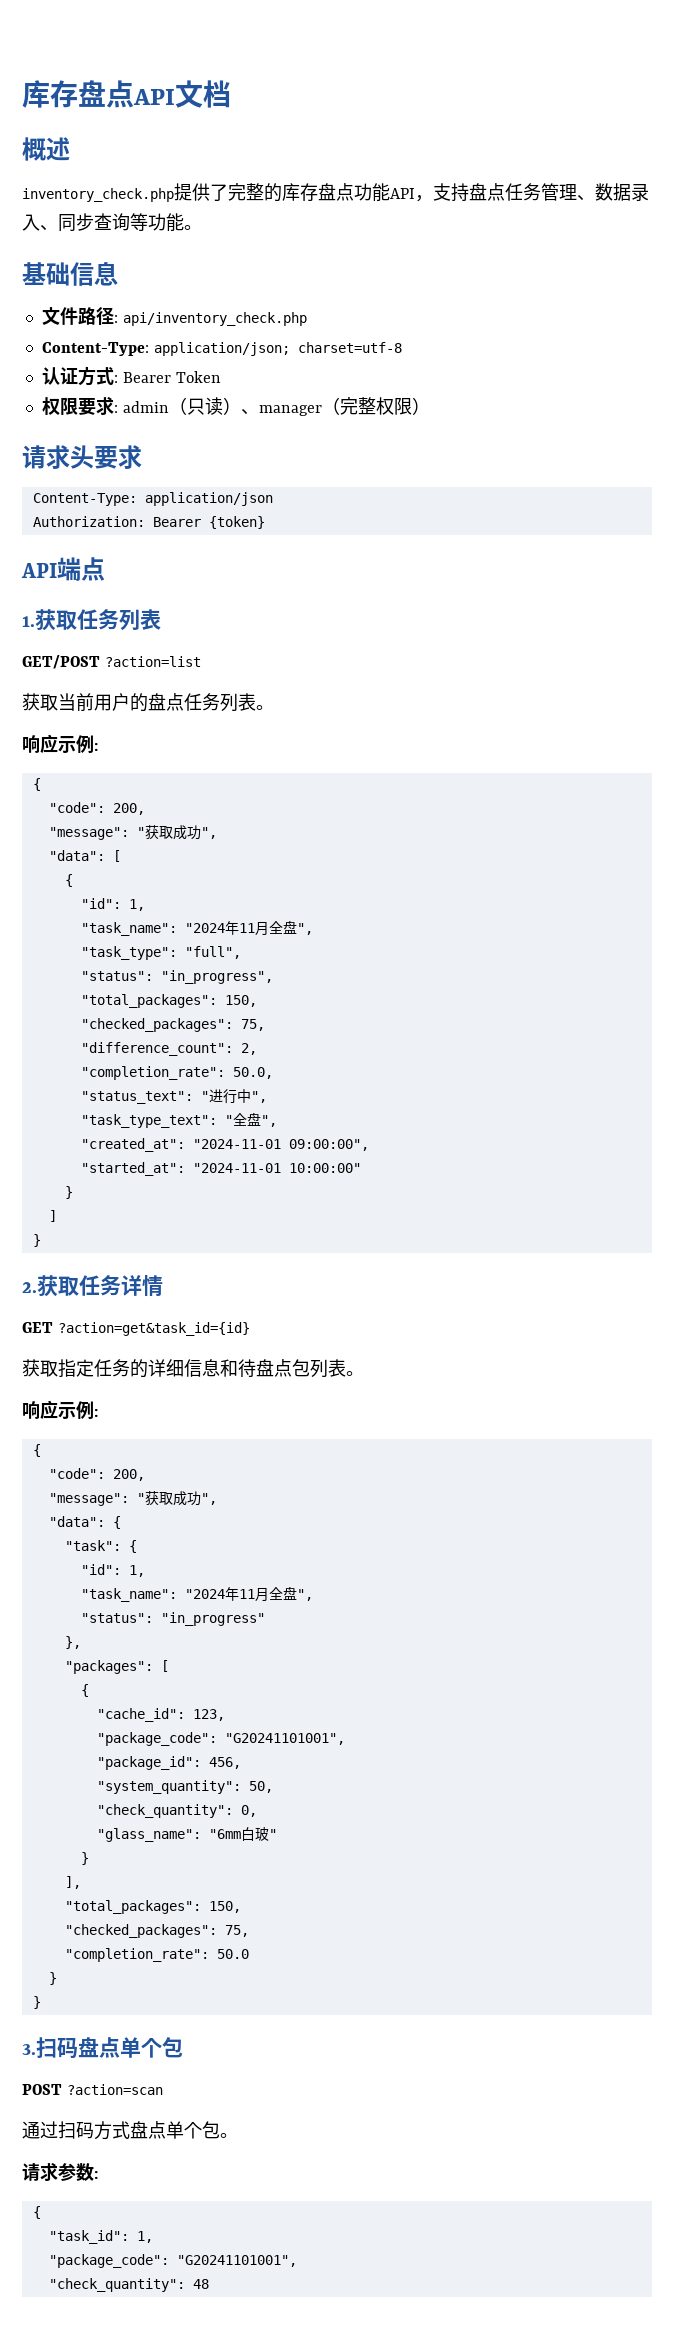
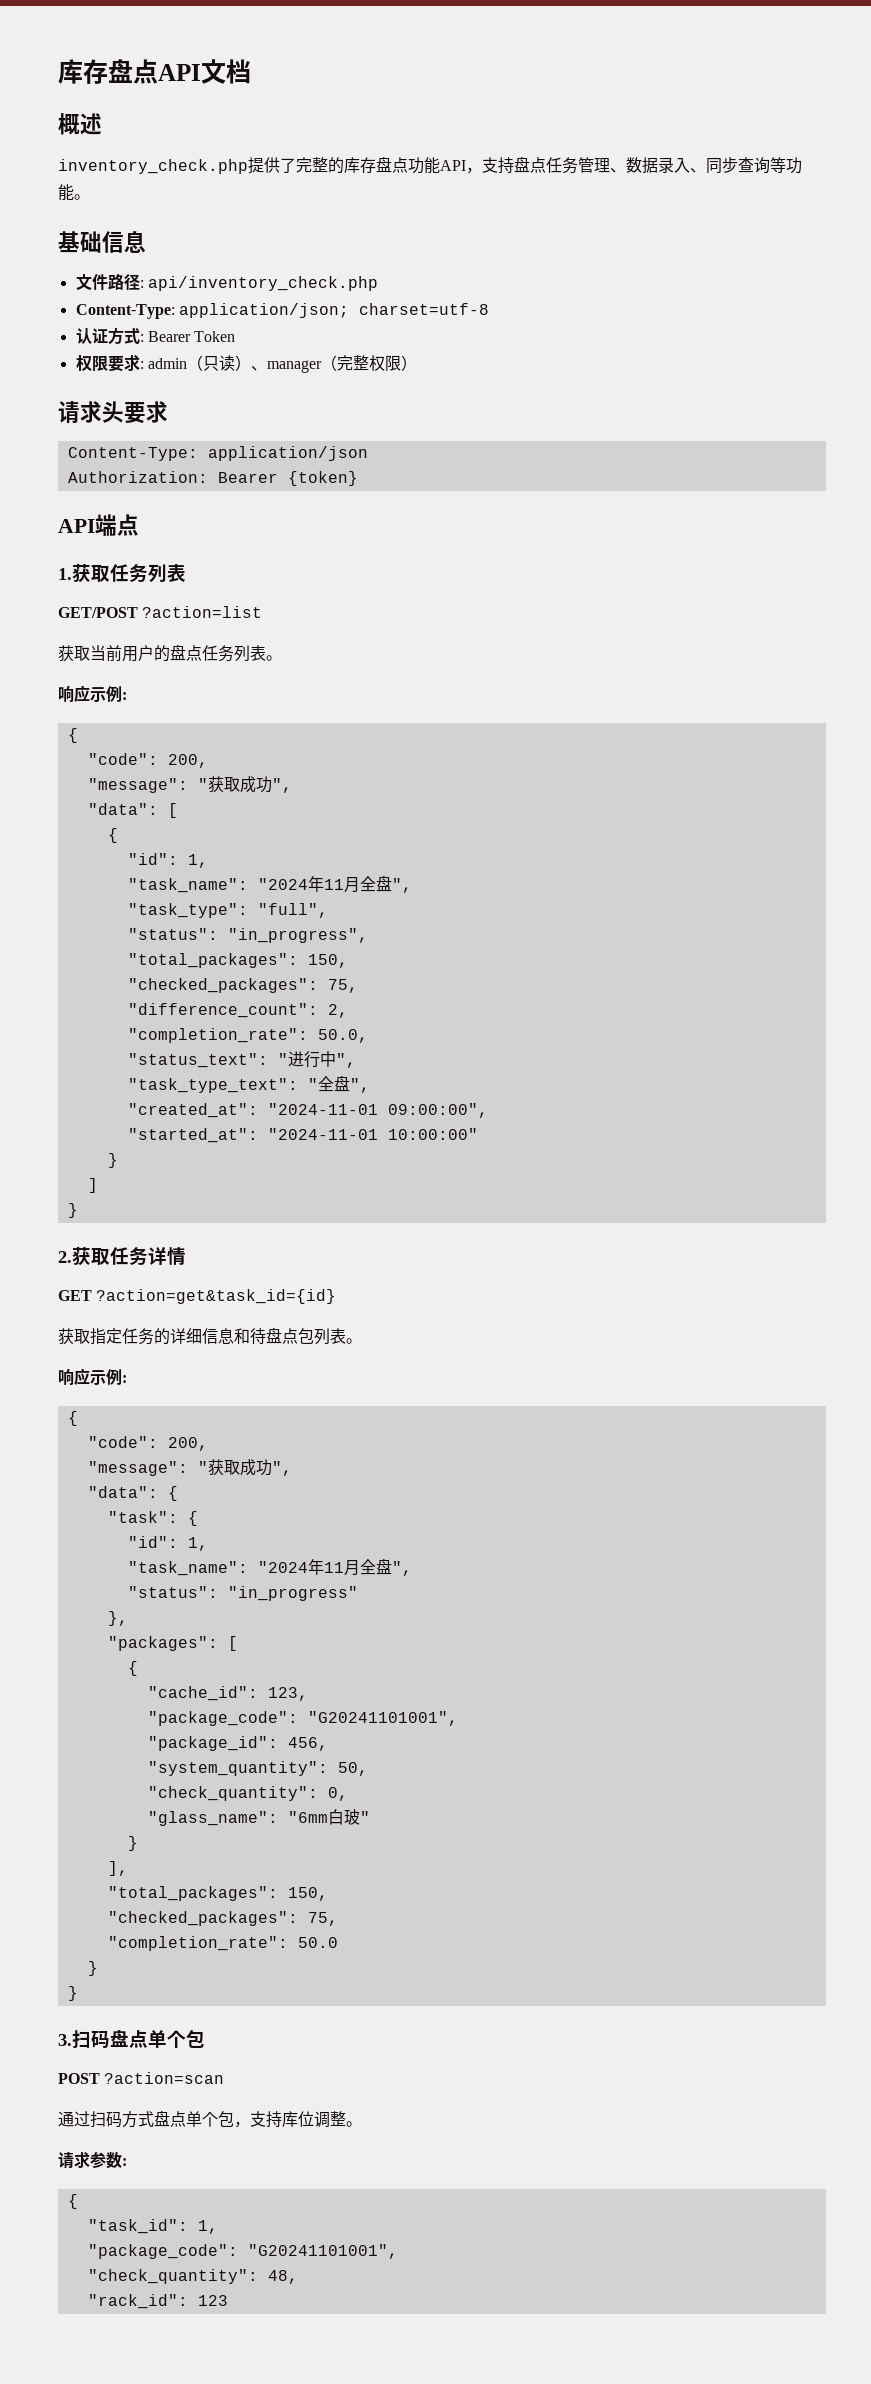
- 通过扫码方式盘点单个包。
+ 通过扫码方式盘点单个包，支持库位调整。
- "check_quantity": 48
+ "check_quantity": 48,
+ "rack_id": 123

